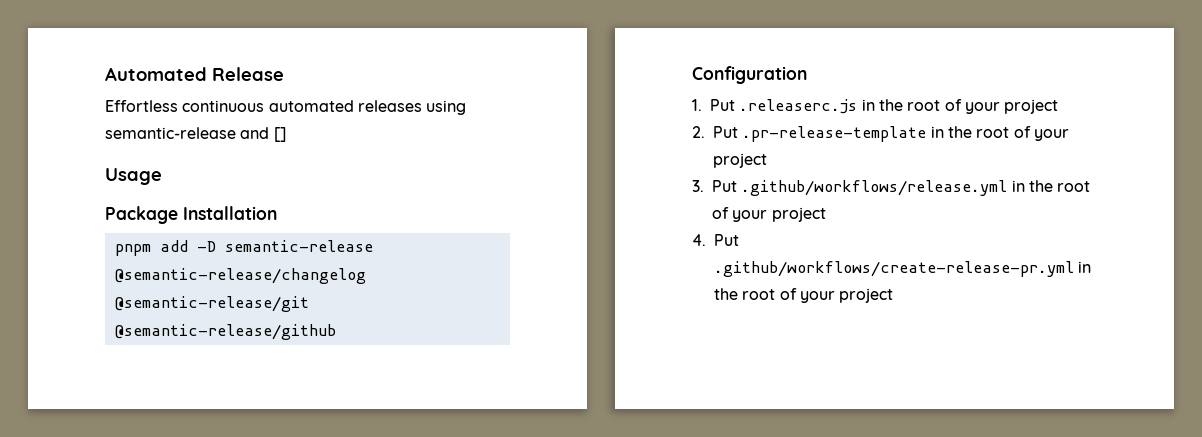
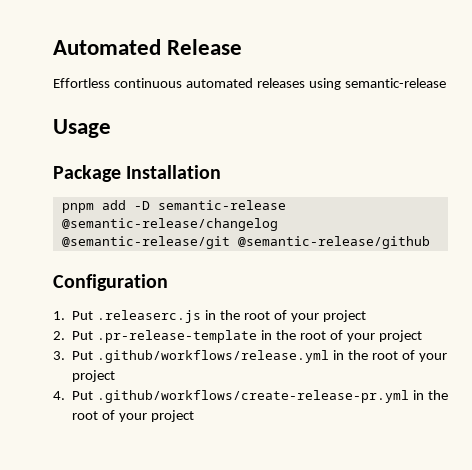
- Effortless continuous automated releases using semantic-release and []
+ Effortless continuous automated releases using semantic-release

